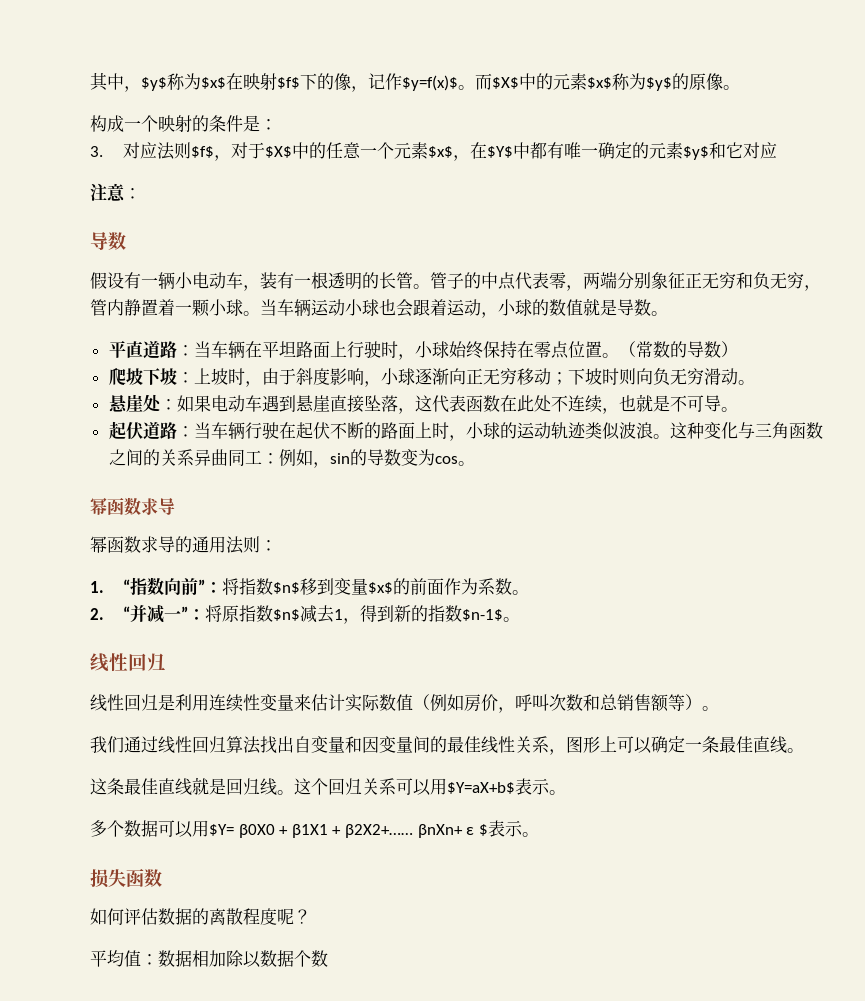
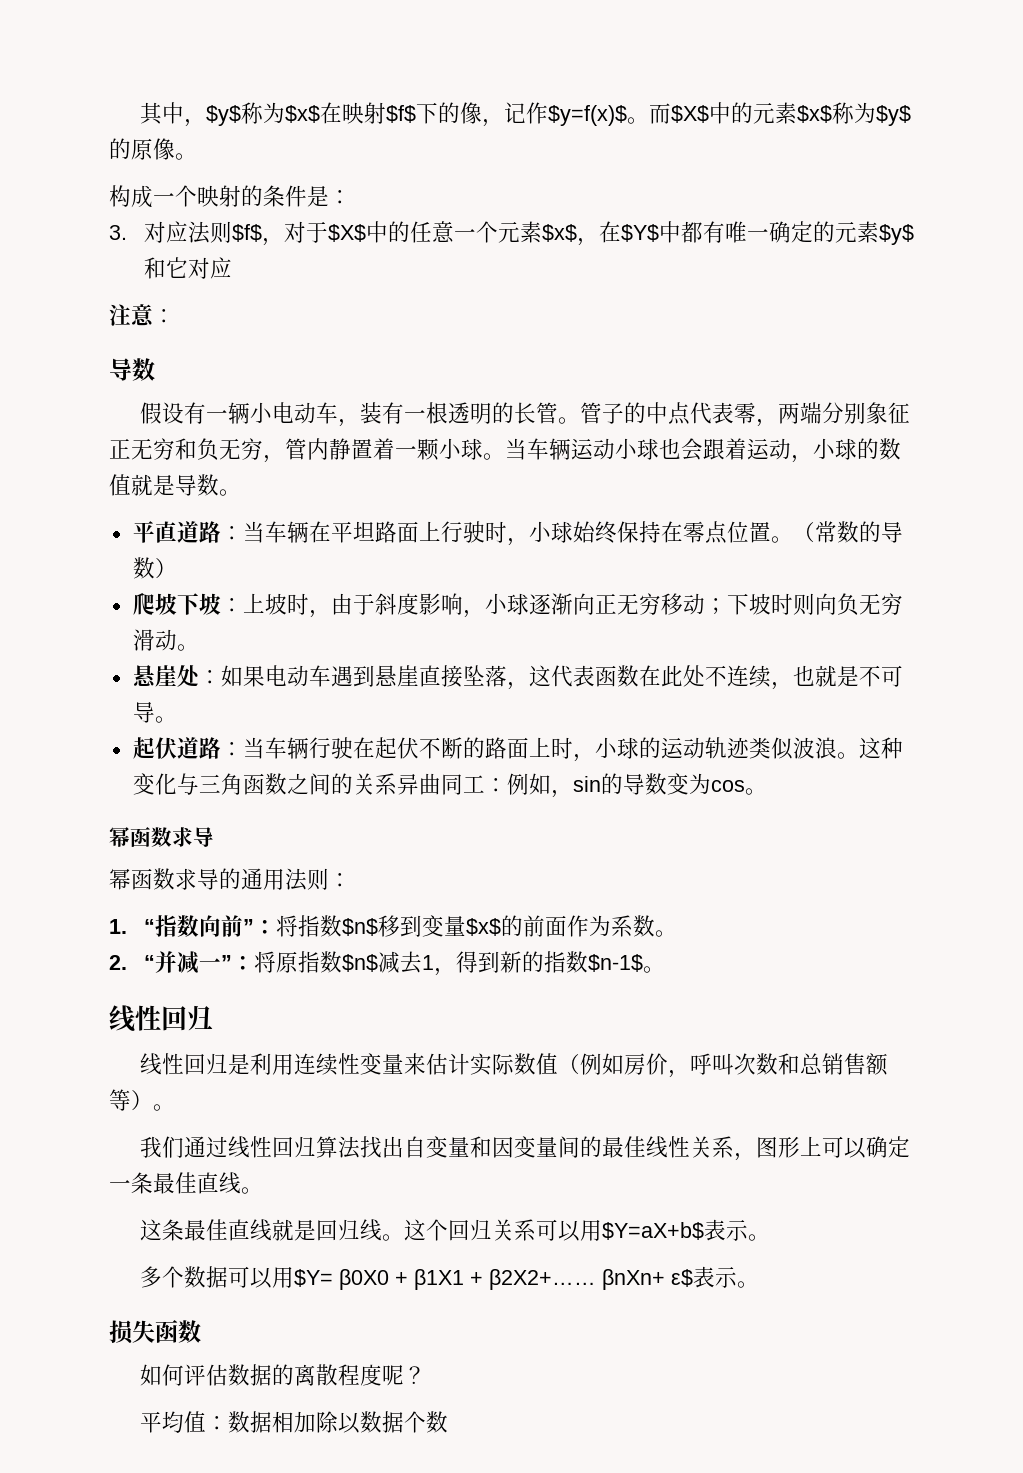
- 多个数据可以用$Y= β0X0 + β1X1 + β2X2+…… βnXn+ ε $表示。
+ 多个数据可以用$Y= β0X0 + β1X1 + β2X2+…… βnXn+ ε$表示。

